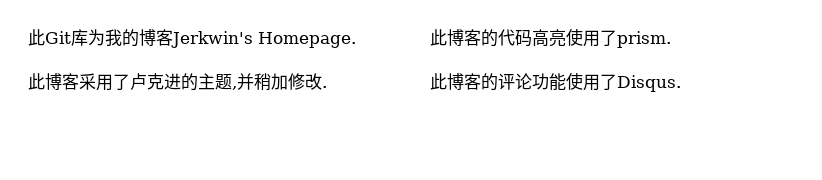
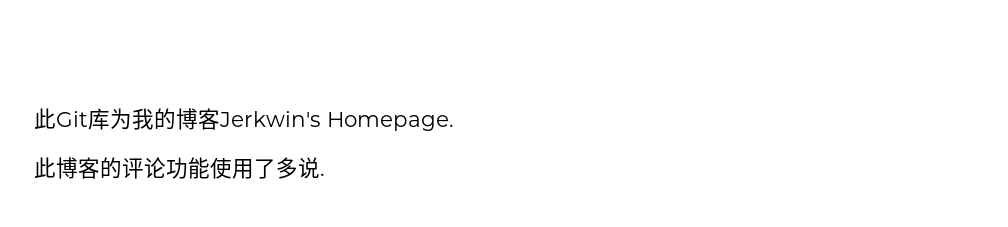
- 此博客采用了卢克进的主题,并稍加修改.
- 此博客的代码高亮使用了prism.
- 此博客的评论功能使用了Disqus.
+ 此博客的评论功能使用了多说.

